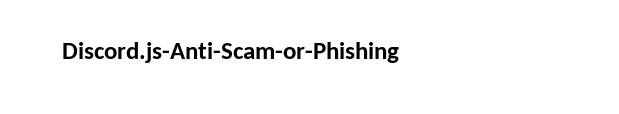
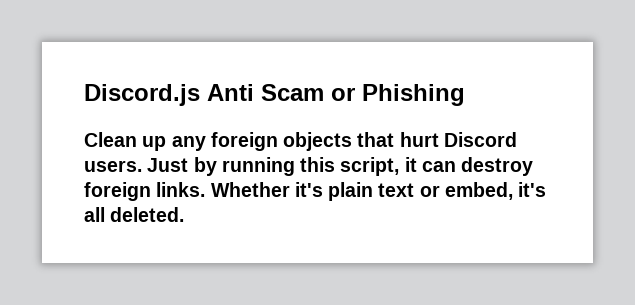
- Discord.js-Anti-Scam-or-Phishing
+ Discord.js Anti Scam or Phishing
+ Clean up any foreign objects that hurt Discord users. Just by running this script, it can destroy foreign links. Whether it's plain text or embed, it's all deleted.

